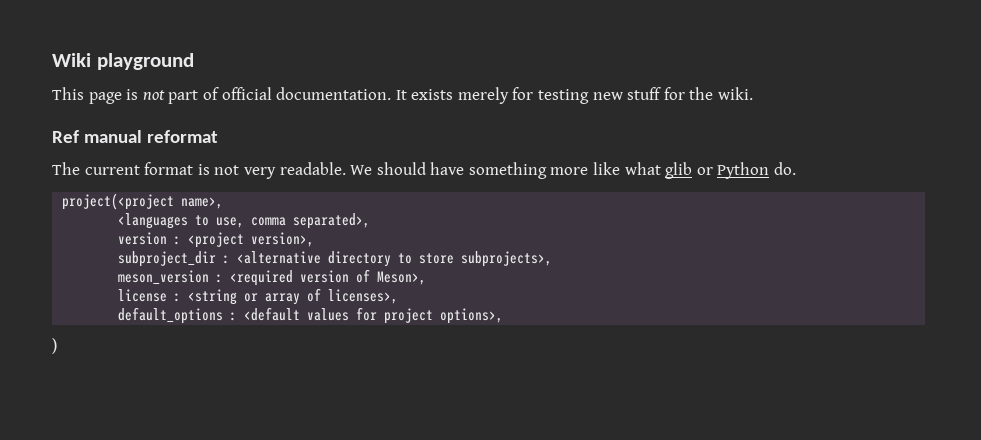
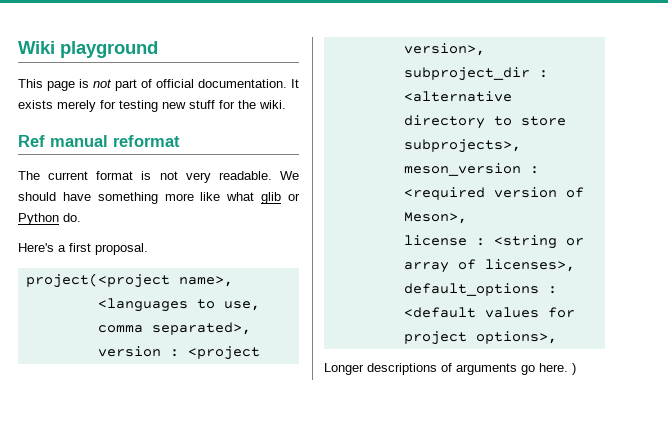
+ Here's a first proposal.
- )
+ Longer descriptions of arguments go here. )

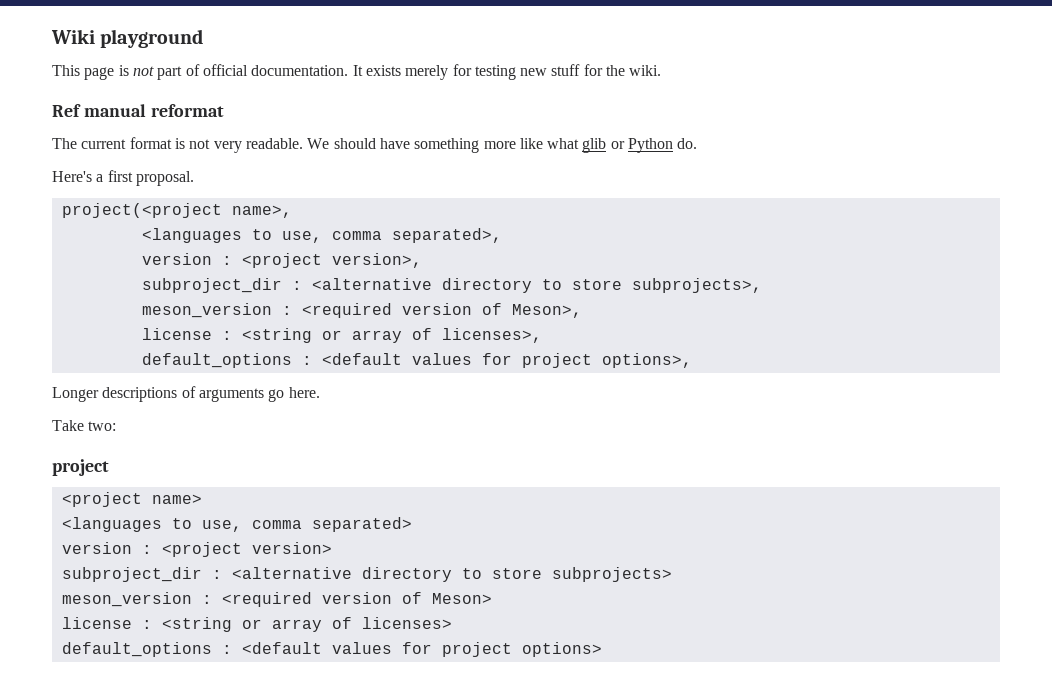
- Longer descriptions of arguments go here. )
+ Longer descriptions of arguments go here.
+ Take two:
+ project
+ <project name>
+ <languages to use, comma separated>
+ version : <project version>
+ subproject_dir : <alternative directory to store subprojects>
+ meson_version : <required version of Meson>
+ license : <string or array of licenses>
+ default_options : <default values for project options>

